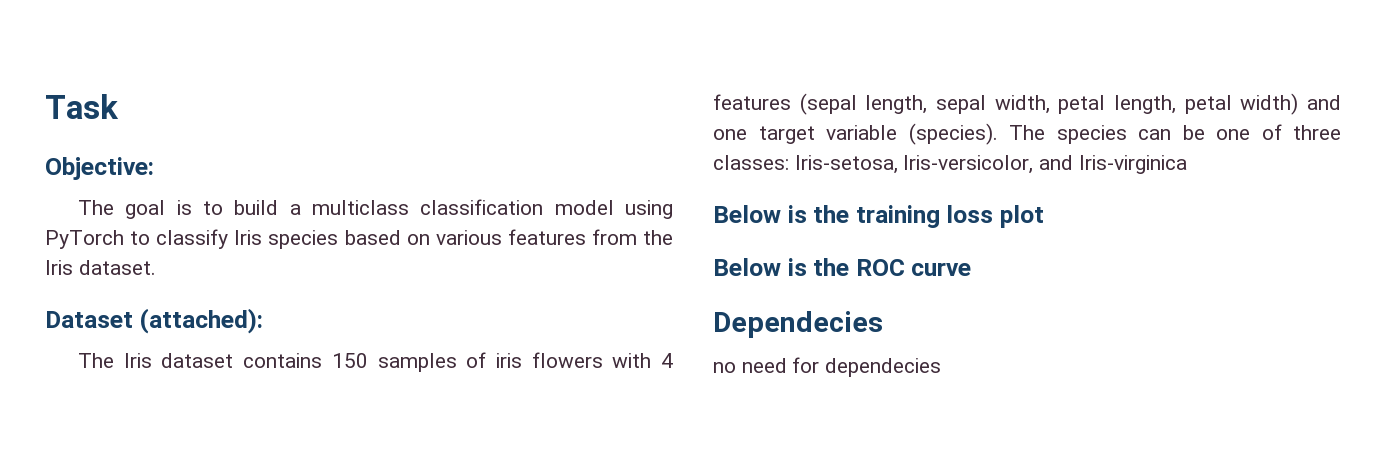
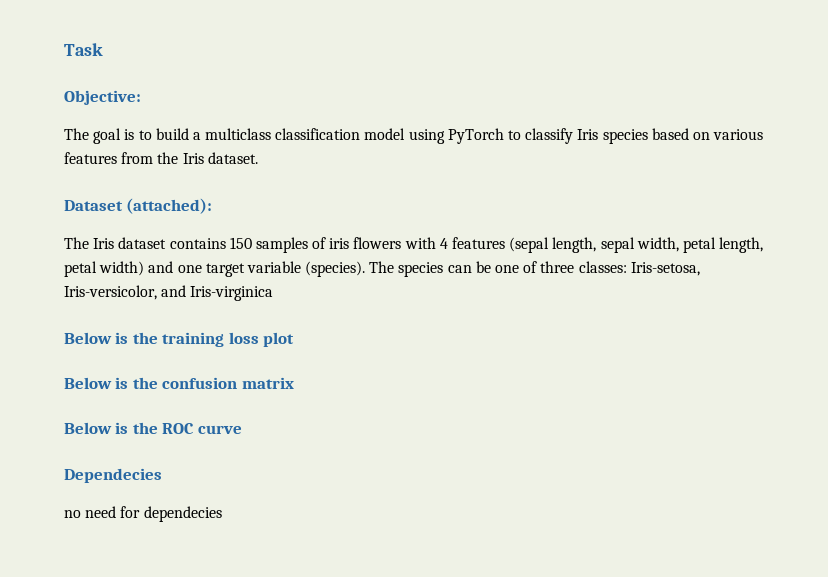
+ Below is the confusion matrix

